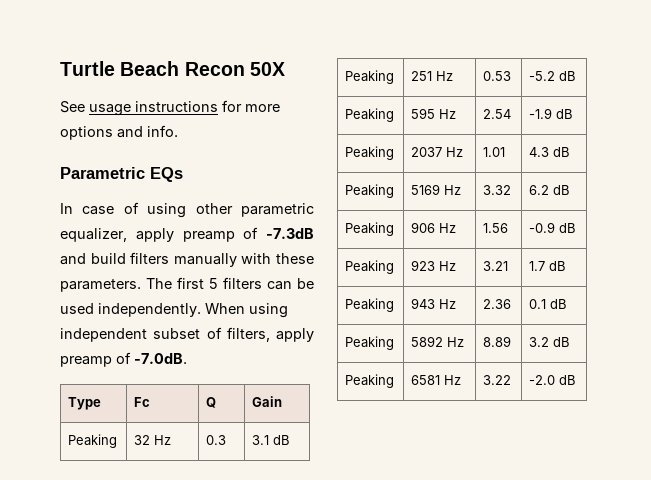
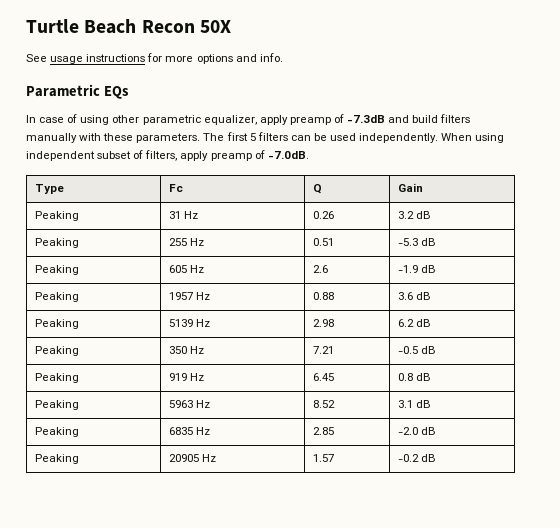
- Peaking | 32 Hz | 0.3 | 3.1 dB
+ Peaking | 31 Hz | 0.26 | 3.2 dB
+ Peaking | 255 Hz | 0.51 | -5.3 dB
+ Peaking | 605 Hz | 2.6 | -1.9 dB
+ Peaking | 1957 Hz | 0.88 | 3.6 dB
+ Peaking | 5139 Hz | 2.98 | 6.2 dB
+ Peaking | 350 Hz | 7.21 | -0.5 dB
+ Peaking | 919 Hz | 6.45 | 0.8 dB
+ Peaking | 5963 Hz | 8.52 | 3.1 dB
- Peaking | 251 Hz | 0.53 | -5.2 dB
- Peaking | 595 Hz | 2.54 | -1.9 dB
- Peaking | 2037 Hz | 1.01 | 4.3 dB
- Peaking | 5169 Hz | 3.32 | 6.2 dB
- Peaking | 906 Hz | 1.56 | -0.9 dB
- Peaking | 923 Hz | 3.21 | 1.7 dB
- Peaking | 943 Hz | 2.36 | 0.1 dB
- Peaking | 5892 Hz | 8.89 | 3.2 dB
- Peaking | 6581 Hz | 3.22 | -2.0 dB
+ Peaking | 6835 Hz | 2.85 | -2.0 dB
+ Peaking | 20905 Hz | 1.57 | -0.2 dB

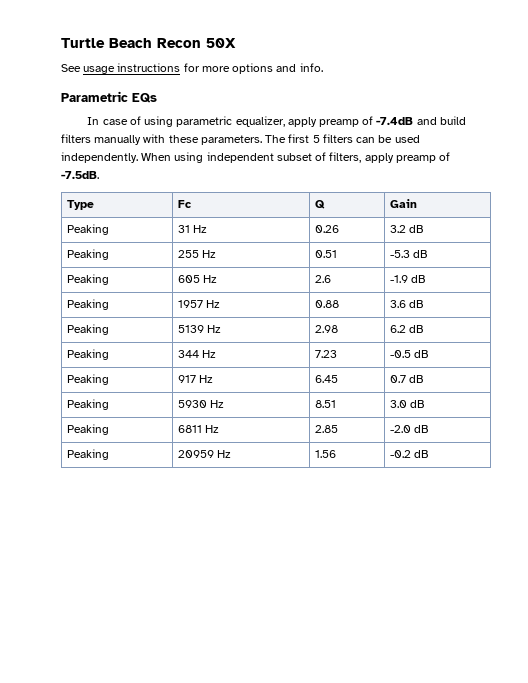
- In case of using other parametric equalizer, apply preamp of -7.3dB and build filters manually with these parameters.
+ In case of using parametric equalizer, apply preamp of -7.4dB and build filters manually with these parameters.
- When using independent subset of filters, apply preamp of -7.0dB.
+ When using independent subset of filters, apply preamp of -7.5dB.
- Peaking | 350 Hz | 7.21 | -0.5 dB
+ Peaking | 344 Hz | 7.23 | -0.5 dB
- Peaking | 919 Hz | 6.45 | 0.8 dB
- Peaking | 5963 Hz | 8.52 | 3.1 dB
- Peaking | 6835 Hz | 2.85 | -2.0 dB
+ Peaking | 917 Hz | 6.45 | 0.7 dB
+ Peaking | 5930 Hz | 8.51 | 3.0 dB
+ Peaking | 6811 Hz | 2.85 | -2.0 dB
- Peaking | 20905 Hz | 1.57 | -0.2 dB
+ Peaking | 20959 Hz | 1.56 | -0.2 dB

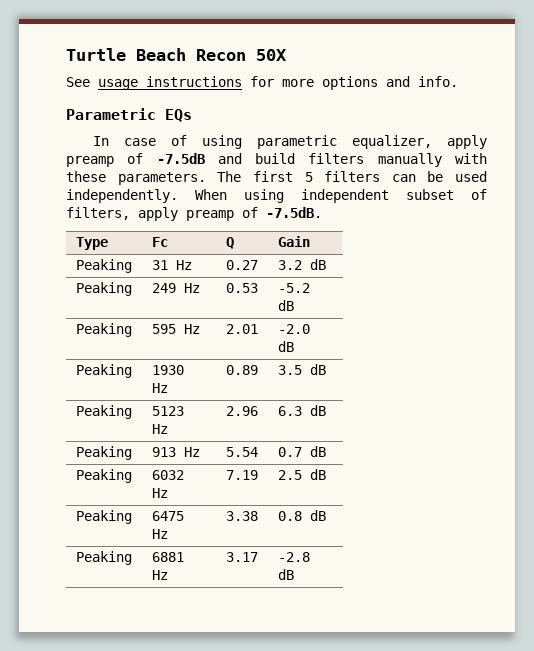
- In case of using parametric equalizer, apply preamp of -7.4dB and build filters manually with these parameters.
+ In case of using parametric equalizer, apply preamp of -7.5dB and build filters manually with these parameters.
- Peaking | 31 Hz | 0.26 | 3.2 dB
+ Peaking | 31 Hz | 0.27 | 3.2 dB
- Peaking | 255 Hz | 0.51 | -5.3 dB
- Peaking | 605 Hz | 2.6 | -1.9 dB
- Peaking | 1957 Hz | 0.88 | 3.6 dB
- Peaking | 5139 Hz | 2.98 | 6.2 dB
- Peaking | 344 Hz | 7.23 | -0.5 dB
- Peaking | 917 Hz | 6.45 | 0.7 dB
+ Peaking | 249 Hz | 0.53 | -5.2 dB
+ Peaking | 595 Hz | 2.01 | -2.0 dB
+ Peaking | 1930 Hz | 0.89 | 3.5 dB
+ Peaking | 5123 Hz | 2.96 | 6.3 dB
+ Peaking | 913 Hz | 5.54 | 0.7 dB
- Peaking | 5930 Hz | 8.51 | 3.0 dB
- Peaking | 6811 Hz | 2.85 | -2.0 dB
- Peaking | 20959 Hz | 1.56 | -0.2 dB
+ Peaking | 6032 Hz | 7.19 | 2.5 dB
+ Peaking | 6475 Hz | 3.38 | 0.8 dB
+ Peaking | 6881 Hz | 3.17 | -2.8 dB

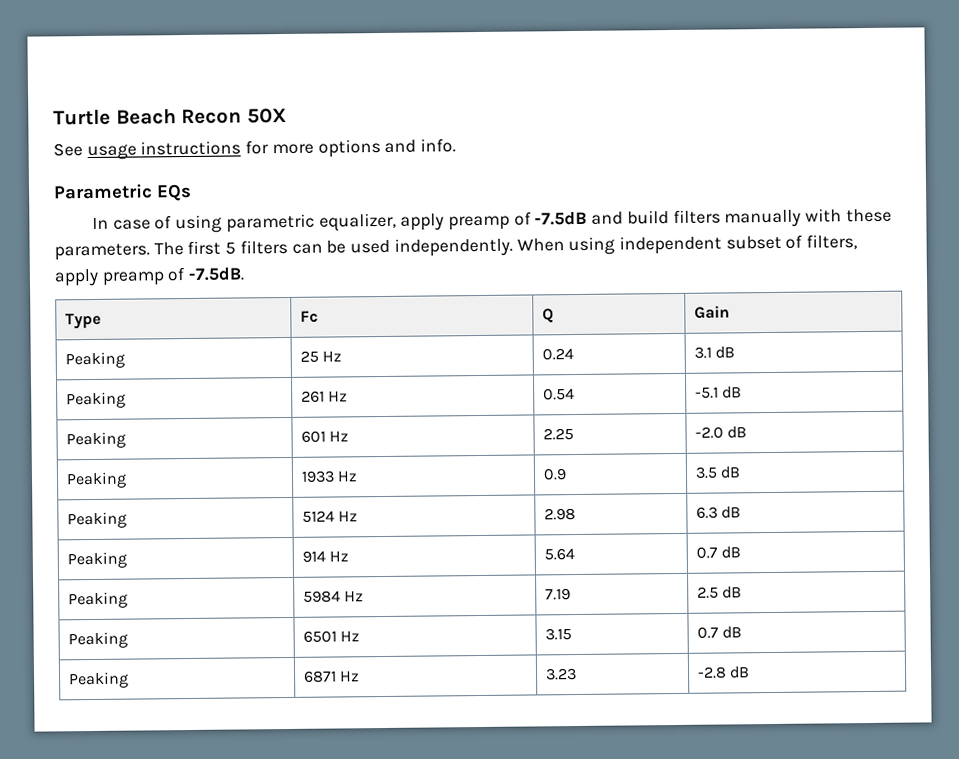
- Peaking | 31 Hz | 0.27 | 3.2 dB
- Peaking | 249 Hz | 0.53 | -5.2 dB
- Peaking | 595 Hz | 2.01 | -2.0 dB
+ Peaking | 25 Hz | 0.24 | 3.1 dB
+ Peaking | 261 Hz | 0.54 | -5.1 dB
+ Peaking | 601 Hz | 2.25 | -2.0 dB
- Peaking | 1930 Hz | 0.89 | 3.5 dB
+ Peaking | 1933 Hz | 0.9 | 3.5 dB
- Peaking | 5123 Hz | 2.96 | 6.3 dB
+ Peaking | 5124 Hz | 2.98 | 6.3 dB
- Peaking | 913 Hz | 5.54 | 0.7 dB
- Peaking | 6032 Hz | 7.19 | 2.5 dB
+ Peaking | 914 Hz | 5.64 | 0.7 dB
+ Peaking | 5984 Hz | 7.19 | 2.5 dB
- Peaking | 6475 Hz | 3.38 | 0.8 dB
- Peaking | 6881 Hz | 3.17 | -2.8 dB
+ Peaking | 6501 Hz | 3.15 | 0.7 dB
+ Peaking | 6871 Hz | 3.23 | -2.8 dB

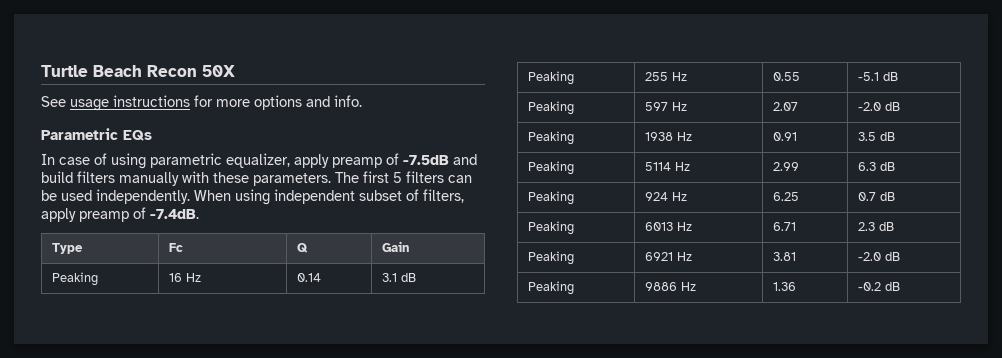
- When using independent subset of filters, apply preamp of -7.5dB.
+ When using independent subset of filters, apply preamp of -7.4dB.
- Peaking | 25 Hz | 0.24 | 3.1 dB
+ Peaking | 16 Hz | 0.14 | 3.1 dB
- Peaking | 261 Hz | 0.54 | -5.1 dB
+ Peaking | 255 Hz | 0.55 | -5.1 dB
- Peaking | 601 Hz | 2.25 | -2.0 dB
- Peaking | 1933 Hz | 0.9 | 3.5 dB
+ Peaking | 597 Hz | 2.07 | -2.0 dB
+ Peaking | 1938 Hz | 0.91 | 3.5 dB
- Peaking | 5124 Hz | 2.98 | 6.3 dB
+ Peaking | 5114 Hz | 2.99 | 6.3 dB
- Peaking | 914 Hz | 5.64 | 0.7 dB
- Peaking | 5984 Hz | 7.19 | 2.5 dB
- Peaking | 6501 Hz | 3.15 | 0.7 dB
- Peaking | 6871 Hz | 3.23 | -2.8 dB
+ Peaking | 924 Hz | 6.25 | 0.7 dB
+ Peaking | 6013 Hz | 6.71 | 2.3 dB
+ Peaking | 6921 Hz | 3.81 | -2.0 dB
+ Peaking | 9886 Hz | 1.36 | -0.2 dB

